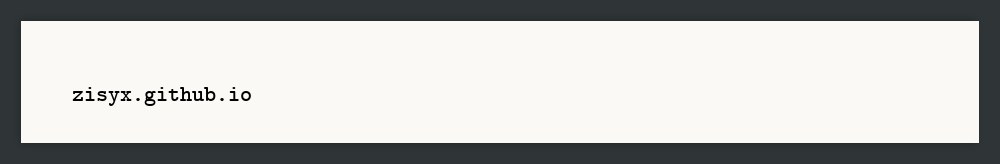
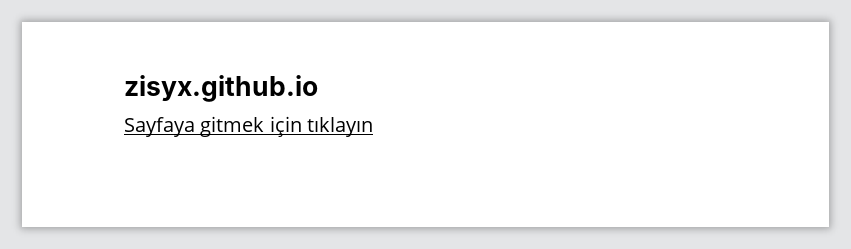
+ Sayfaya gitmek için tıklayın

